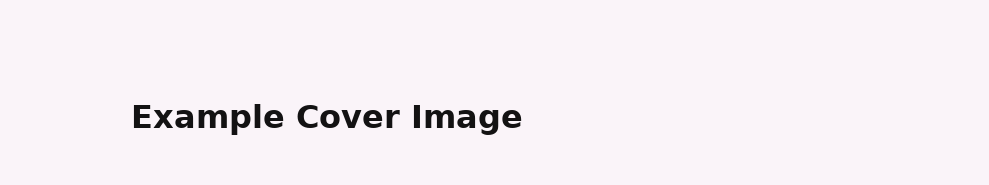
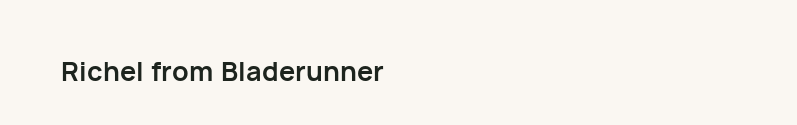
- Example Cover Image
+ Richel from Bladerunner

